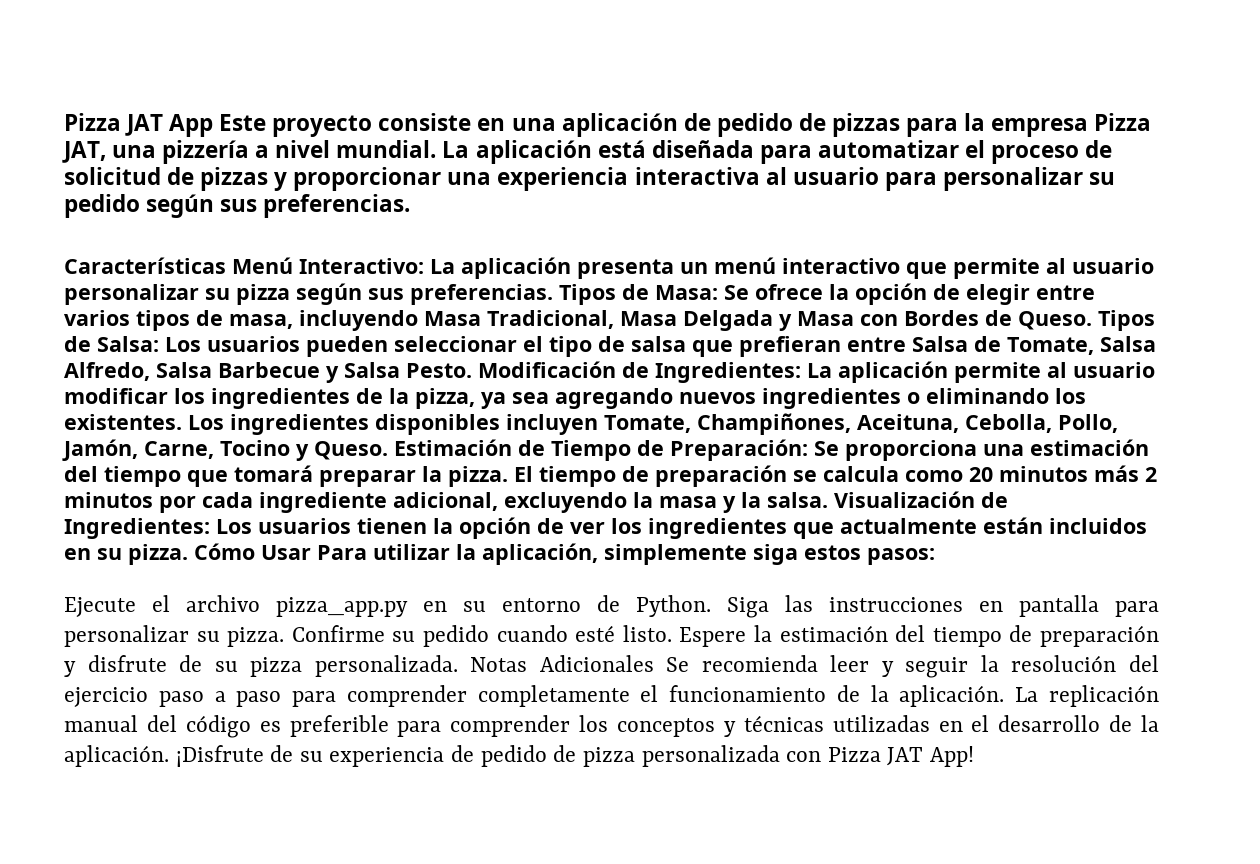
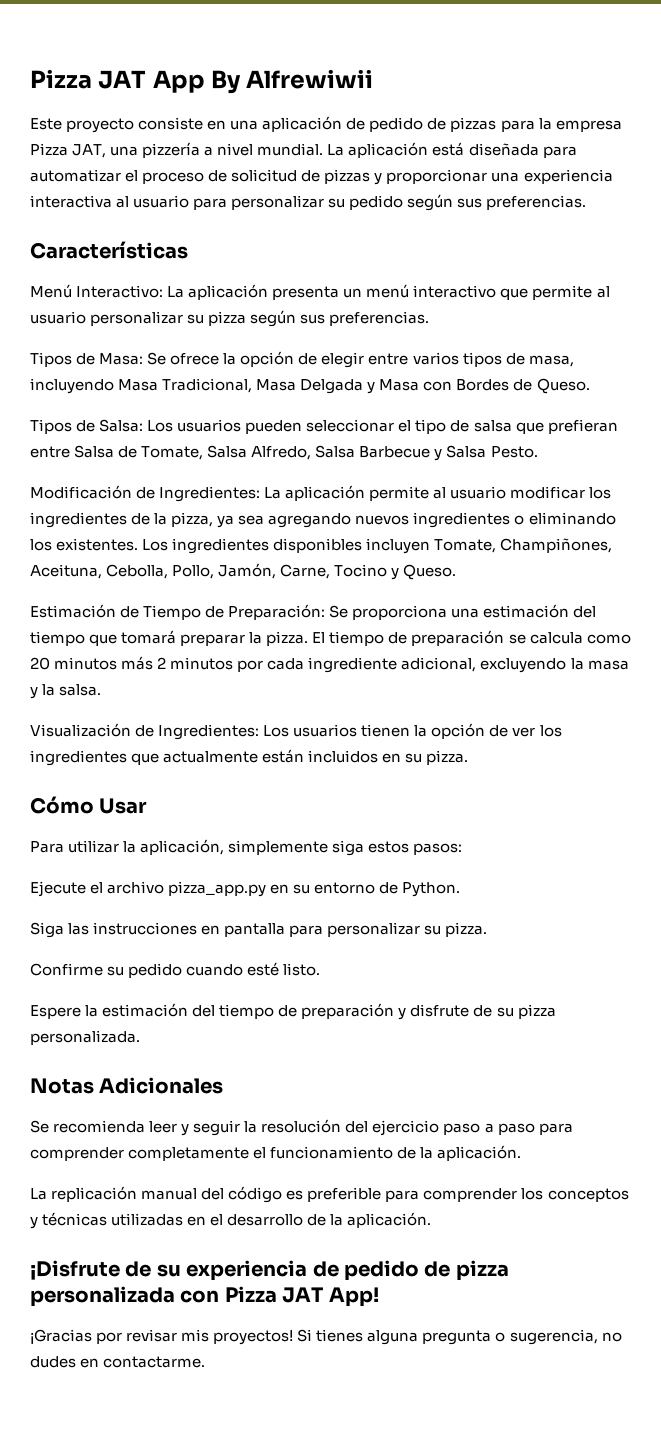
- Pizza JAT App Este proyecto consiste en una aplicación de pedido de pizzas para la empresa Pizza JAT, una pizzería a nivel mundial.
+ Pizza JAT App By Alfrewiwii
+ Este proyecto consiste en una aplicación de pedido de pizzas para la empresa Pizza JAT, una pizzería a nivel mundial.
- Características Menú Interactivo:
+ Características
+ Menú Interactivo:
- La aplicación presenta un menú interactivo que permite al usuario personalizar su pizza según sus preferencias. Tipos de Masa:
+ La aplicación presenta un menú interactivo que permite al usuario personalizar su pizza según sus preferencias.
+ Tipos de Masa:
- Se ofrece la opción de elegir entre varios tipos de masa, incluyendo Masa Tradicional, Masa Delgada y Masa con Bordes de Queso. Tipos de Salsa:
+ Se ofrece la opción de elegir entre varios tipos de masa, incluyendo Masa Tradicional, Masa Delgada y Masa con Bordes de Queso.
+ Tipos de Salsa:
- Los usuarios pueden seleccionar el tipo de salsa que prefieran entre Salsa de Tomate, Salsa Alfredo, Salsa Barbecue y Salsa Pesto. Modificación de Ingredientes:
+ Los usuarios pueden seleccionar el tipo de salsa que prefieran entre Salsa de Tomate, Salsa Alfredo, Salsa Barbecue y Salsa Pesto.
+ Modificación de Ingredientes:
- Los ingredientes disponibles incluyen Tomate, Champiñones, Aceituna, Cebolla, Pollo, Jamón, Carne, Tocino y Queso. Estimación de Tiempo de Preparación: Se proporciona una estimación del tiempo que tomará preparar la pizza.
+ Los ingredientes disponibles incluyen Tomate, Champiñones, Aceituna, Cebolla, Pollo, Jamón, Carne, Tocino y Queso.
+ Estimación de Tiempo de Preparación: Se proporciona una estimación del tiempo que tomará preparar la pizza.
- El tiempo de preparación se calcula como 20 minutos más 2 minutos por cada ingrediente adicional, excluyendo la masa y la salsa. Visualización de Ingredientes: Los usuarios tienen la opción de ver los ingredientes que actualmente están incluidos en su pizza. Cómo Usar Para utilizar la aplicación, simplemente siga estos pasos:
+ El tiempo de preparación se calcula como 20 minutos más 2 minutos por cada ingrediente adicional, excluyendo la masa y la salsa.
+ Visualización de Ingredientes: Los usuarios tienen la opción de ver los ingredientes que actualmente están incluidos en su pizza.
+ Cómo Usar
+ Para utilizar la aplicación, simplemente siga estos pasos:
- Ejecute el archivo pizza_app.py en su entorno de Python. Siga las instrucciones en pantalla para personalizar su pizza. Confirme su pedido cuando esté listo. Espere la estimación del tiempo de preparación y disfrute de su pizza personalizada. Notas Adicionales Se recomienda leer y seguir la resolución del ejercicio paso a paso para comprender completamente el funcionamiento de la aplicación. La replicación manual del código es preferible para comprender los conceptos y técnicas utilizadas en el desarrollo de la aplicación. ¡Disfrute de su experiencia de pedido de pizza personalizada con Pizza JAT App!
+ Ejecute el archivo pizza_app.py en su entorno de Python.
+ Siga las instrucciones en pantalla para personalizar su pizza.
+ Confirme su pedido cuando esté listo.
+ Espere la estimación del tiempo de preparación y disfrute de su pizza personalizada.
+ Notas Adicionales
+ Se recomienda leer y seguir la resolución del ejercicio paso a paso para comprender completamente el funcionamiento de la aplicación.
+ La replicación manual del código es preferible para comprender los conceptos y técnicas utilizadas en el desarrollo de la aplicación.
+ ¡Disfrute de su experiencia de pedido de pizza personalizada con Pizza JAT App!
+ ¡Gracias por revisar mis proyectos! Si tienes alguna pregunta o sugerencia, no dudes en contactarme.

